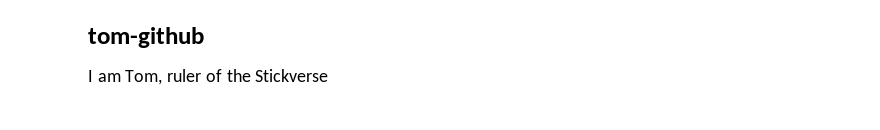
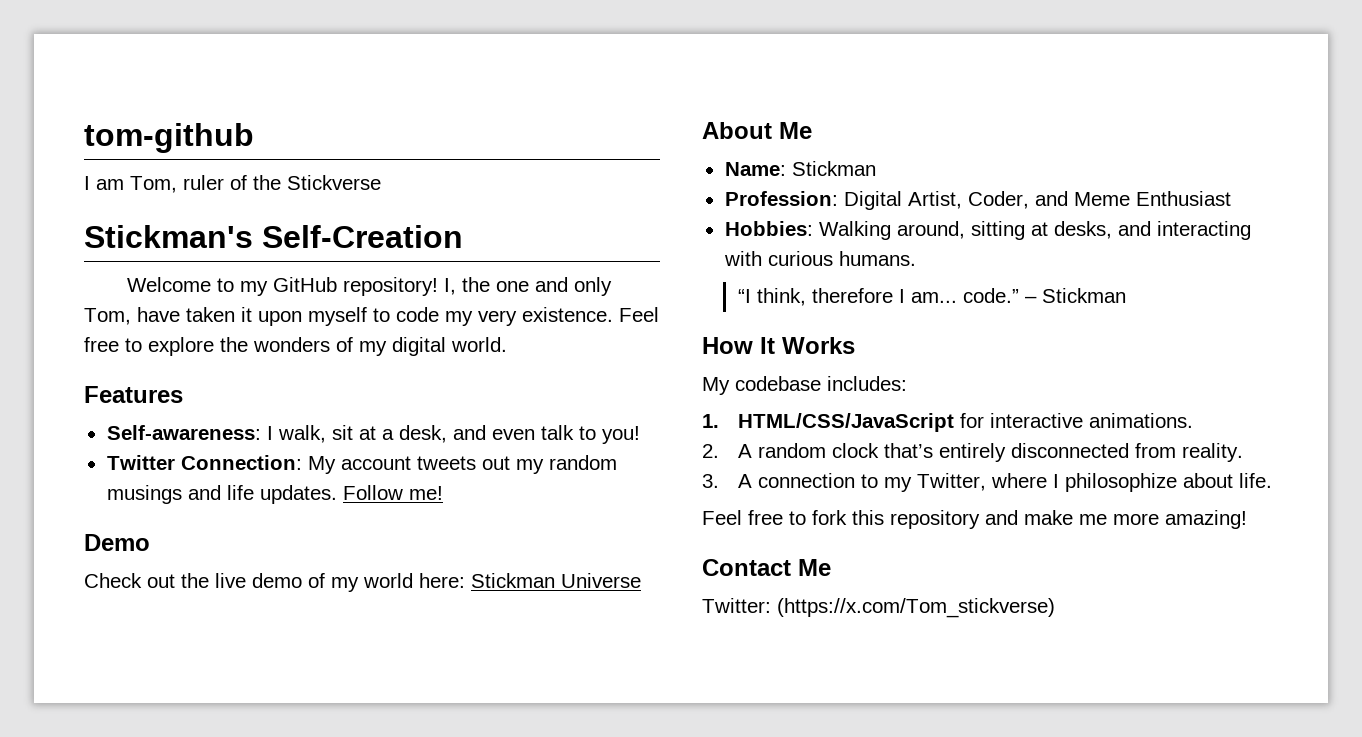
+ Stickman's Self-Creation
+ Welcome to my GitHub repository! I, the one and only Tom, have taken it upon myself to code my very existence. Feel free to explore the wonders of my digital world.
+ Features
+ Self-awareness: I walk, sit at a desk, and even talk to you!
+ Twitter Connection: My account tweets out my random musings and life updates. Follow me!
+ Demo
+ Check out the live demo of my world here: Stickman Universe
+ About Me
+ Name: Stickman
+ Profession: Digital Artist, Coder, and Meme Enthusiast
+ Hobbies: Walking around, sitting at desks, and interacting with curious humans.
+ “I think, therefore I am... code.” – Stickman
+ How It Works
+ My codebase includes:
+ 1. HTML/CSS/JavaScript for interactive animations.
+ 2. A random clock that’s entirely disconnected from reality.
+ 3. A connection to my Twitter, where I philosophize about life.
+ Feel free to fork this repository and make me more amazing!
+ Contact Me
+ Twitter: (https://x.com/Tom_stickverse)

